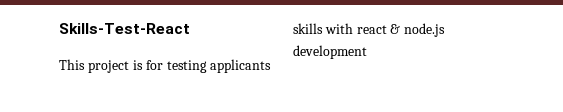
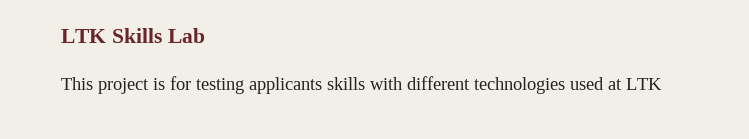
- Skills-Test-React
+ LTK Skills Lab
- This project is for testing applicants skills with react & node.js development
+ This project is for testing applicants skills with different technologies used at LTK

